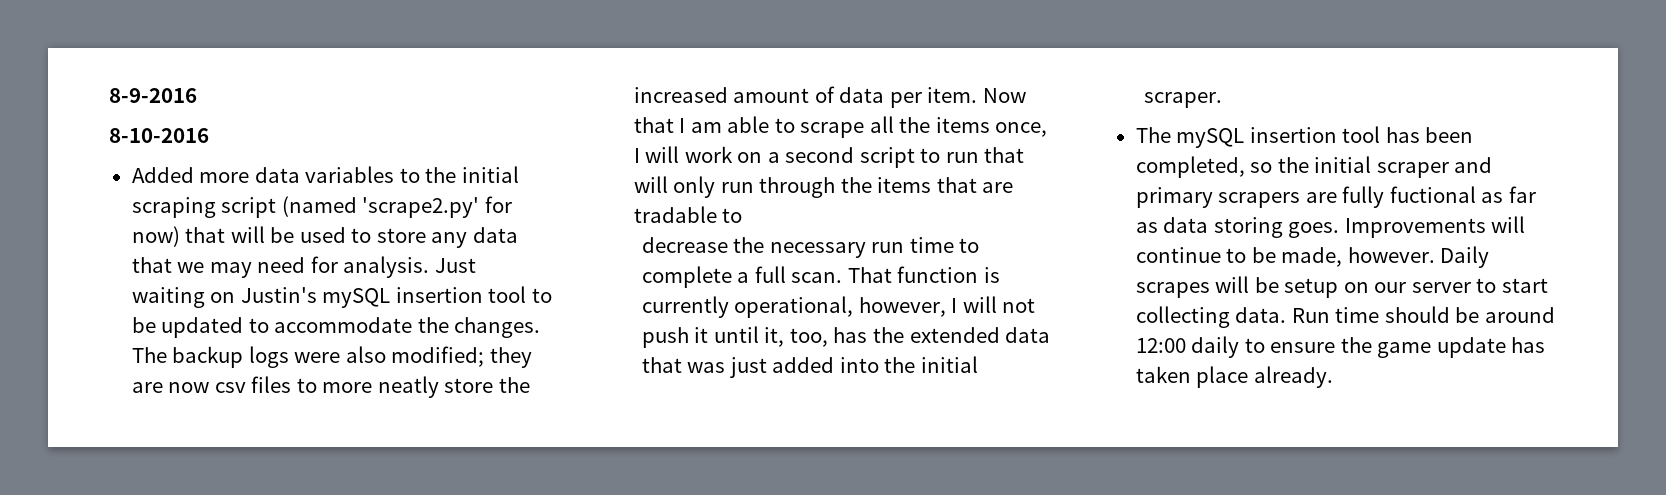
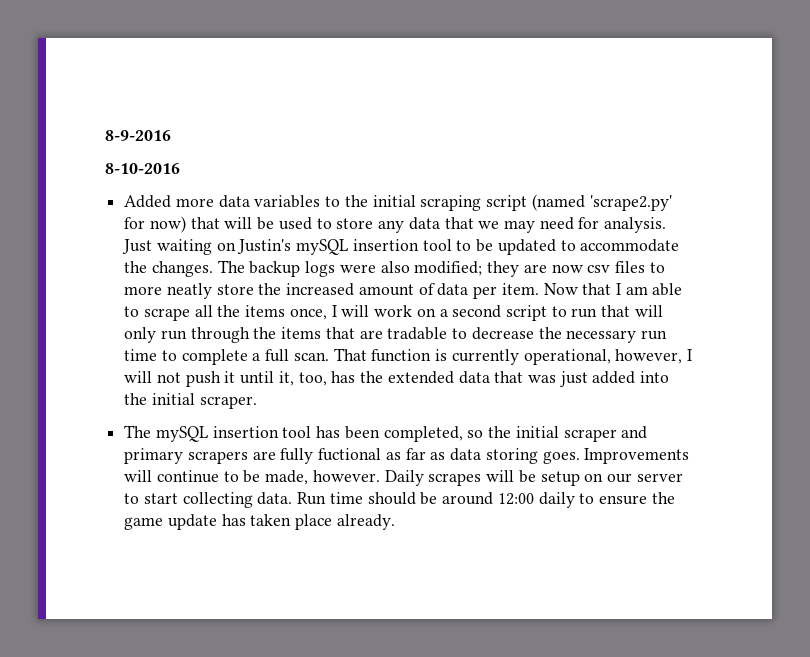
- Now that I am able to scrape all the items once, I will work on a second script to run that will only run through the items that are tradable to
- decrease the necessary run time to complete a full scan.
+ Now that I am able to scrape all the items once, I will work on a second script to run that will only run through the items that are tradable to decrease the necessary run time to complete a full scan.

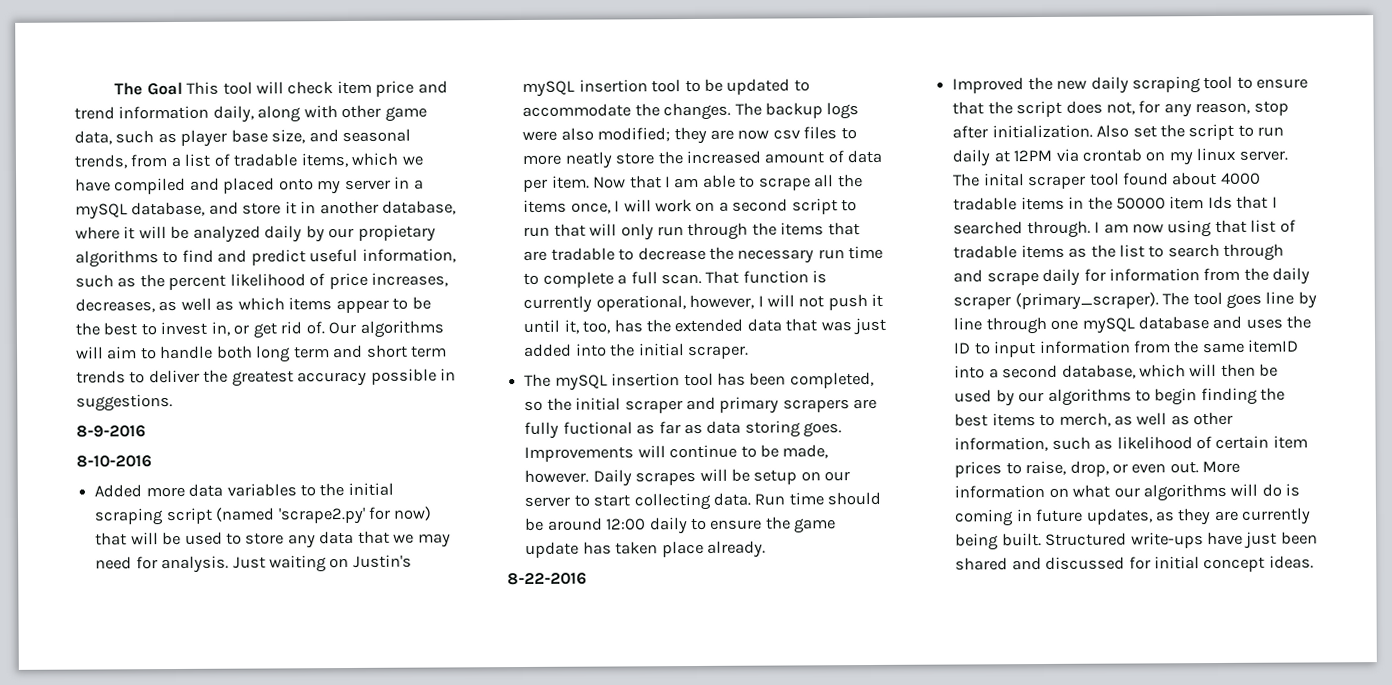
+ The Goal This tool will check item price and trend information daily, along with other game data, such as player base size, and seasonal trends, from a list of tradable items, which we have compiled and placed onto my server in a mySQL database, and store it in another database, where it will be analyzed daily by our propietary algorithms to find and predict useful information, such as the percent likelihood of price increases, decreases, as well as which items appear to be the best to invest in, or get rid of. Our algorithms will aim to handle both long term and short term trends to deliver the greatest accuracy possible in suggestions.
+ 8-22-2016
+ Improved the new daily scraping tool to ensure that the script does not, for any reason, stop after initialization. Also set the script to run daily at 12PM via crontab on my linux server. The inital scraper tool found about 4000 tradable items in the 50000 item Ids that I searched through. I am now using that list of tradable items as the list to search through and scrape daily for information from the daily scraper (primary_scraper). The tool goes line by line through one mySQL database and uses the ID to input information from the same itemID into a second database, which will then be used by our algorithms to begin finding the best items to merch, as well as other information, such as likelihood of certain item prices to raise, drop, or even out. More information on what our algorithms will do is coming in future updates, as they are currently being built. Structured write-ups have just been shared and discussed for initial concept ideas.

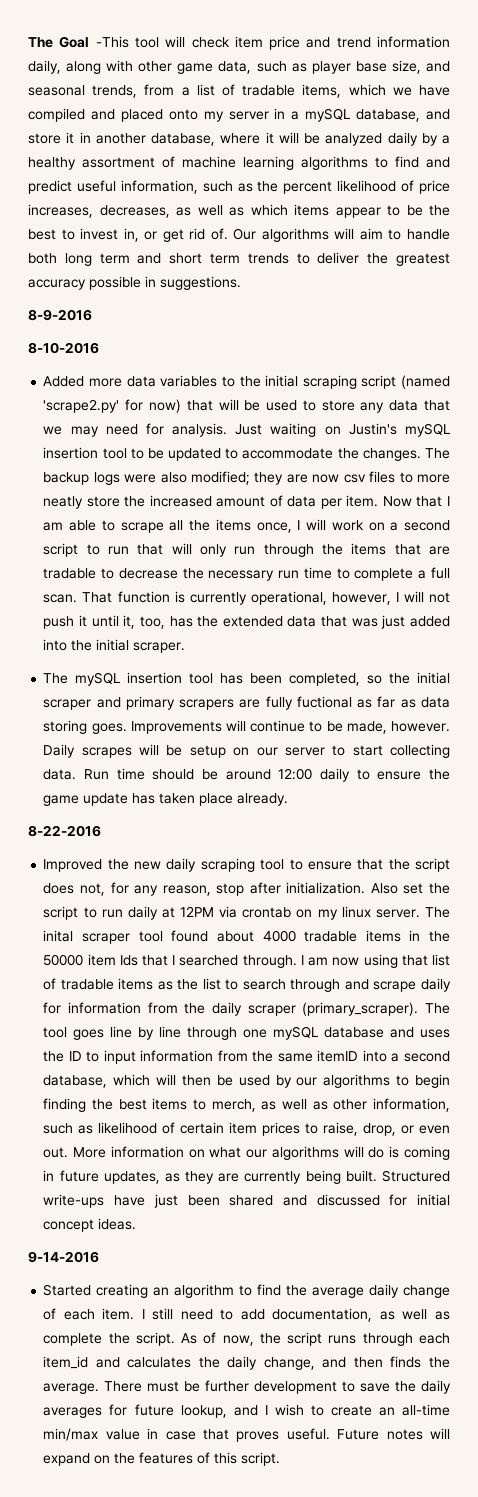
- The Goal This tool will check item price and trend information daily, along with other game data, such as player base size, and seasonal trends, from a list of tradable items, which we have compiled and placed onto my server in a mySQL database, and store it in another database, where it will be analyzed daily by our propietary algorithms to find and predict useful information, such as the percent likelihood of price increases, decreases, as well as which items appear to be the best to invest in, or get rid of.
+ The Goal -This tool will check item price and trend information daily, along with other game data, such as player base size, and seasonal trends, from a list of tradable items, which we have compiled and placed onto my server in a mySQL database, and store it in another database, where it will be analyzed daily by a healthy assortment of machine learning algorithms to find and predict useful information, such as the percent likelihood of price increases, decreases, as well as which items appear to be the best to invest in, or get rid of.
+ 9-14-2016
+ Started creating an algorithm to find the average daily change of each item. I still need to add documentation, as well as complete the script. As of now, the script runs through each item_id and calculates the daily change, and then finds the average. There must be further development to save the daily averages for future lookup, and I wish to create an all-time min/max value in case that proves useful. Future notes will expand on the features of this script.

